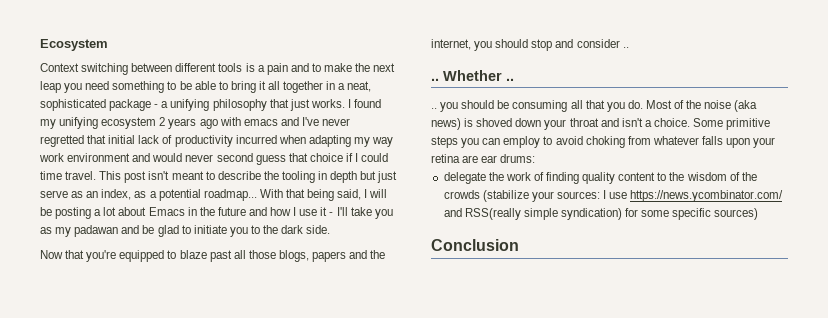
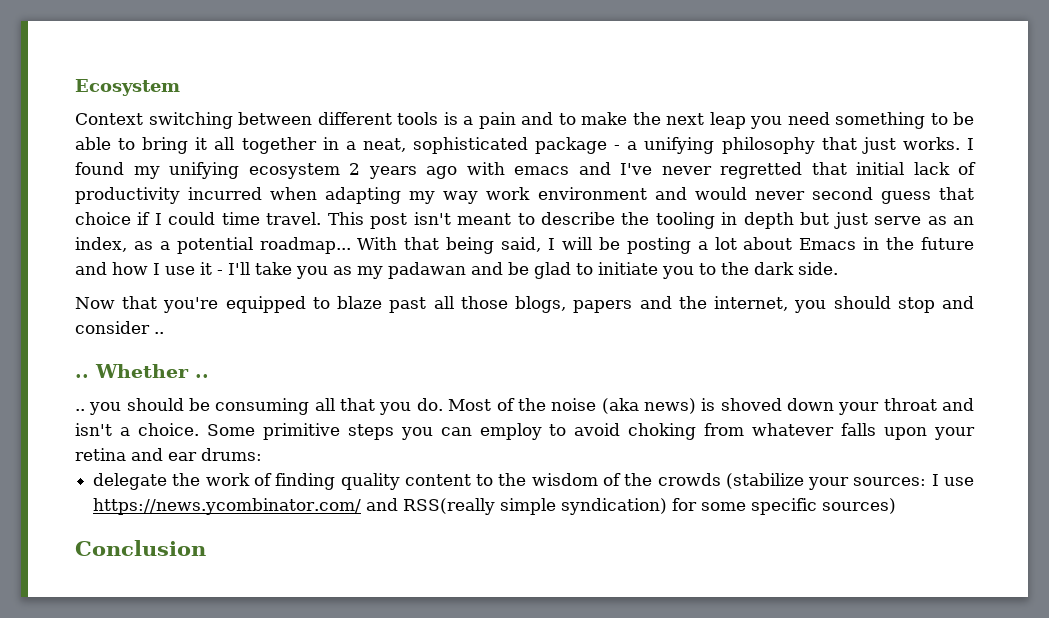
- Some primitive steps you can employ to avoid choking from whatever falls upon your retina are ear drums:
+ Some primitive steps you can employ to avoid choking from whatever falls upon your retina and ear drums:

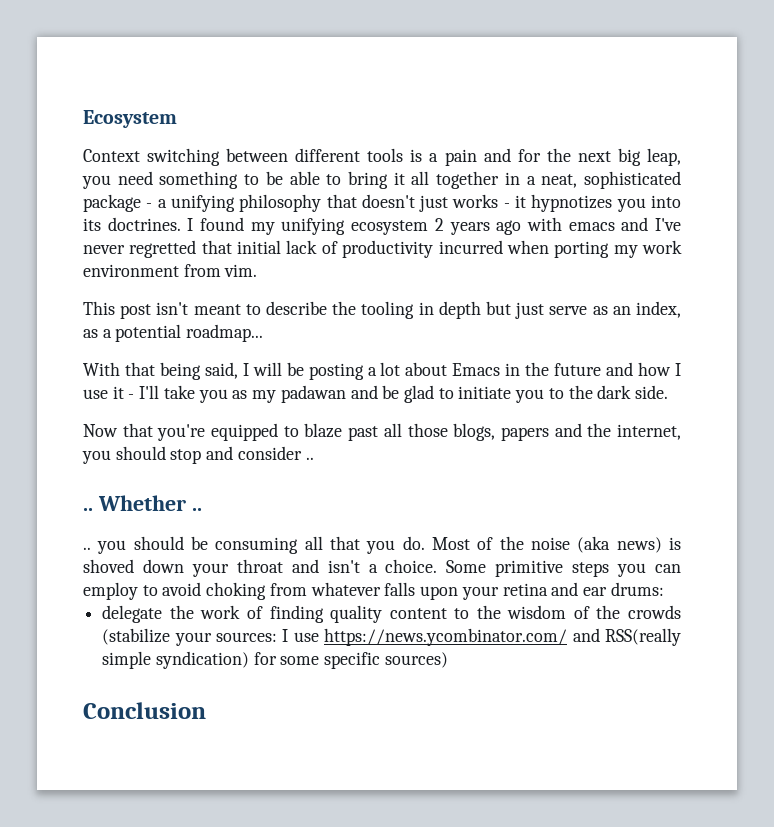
- Context switching between different tools is a pain and to make the next leap you need something to be able to bring it all together in a neat, sophisticated package - a unifying philosophy that just works.
+ Context switching between different tools is a pain and for the next big leap, you need something to be able to bring it all together in a neat, sophisticated package - a unifying philosophy that doesn't just works - it hypnotizes you into its doctrines.
- I found my unifying ecosystem 2 years ago with emacs and I've never regretted that initial lack of productivity incurred when adapting my way work environment and would never second guess that choice if I could time travel. This post isn't meant to describe the tooling in depth but just serve as an index, as a potential roadmap... With that being said, I will be posting a lot about Emacs in the future and how I use it - I'll take you as my padawan and be glad to initiate you to the dark side.
+ I found my unifying ecosystem 2 years ago with emacs and I've never regretted that initial lack of productivity incurred when porting my work environment from vim.
+ This post isn't meant to describe the tooling in depth but just serve as an index, as a potential roadmap...
+ With that being said, I will be posting a lot about Emacs in the future and how I use it - I'll take you as my padawan and be glad to initiate you to the dark side.

